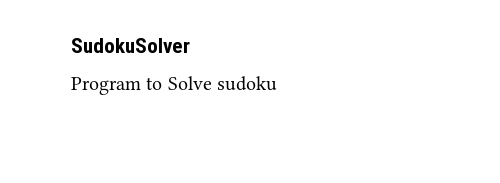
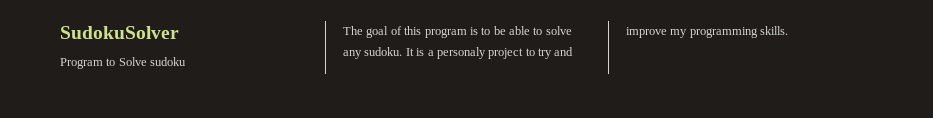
+ The goal of this program is to be able to solve any sudoku. It is a personaly project to try and improve my programming skills.

